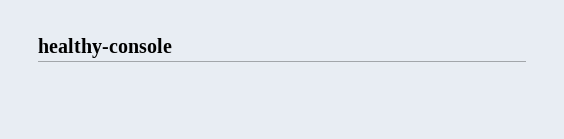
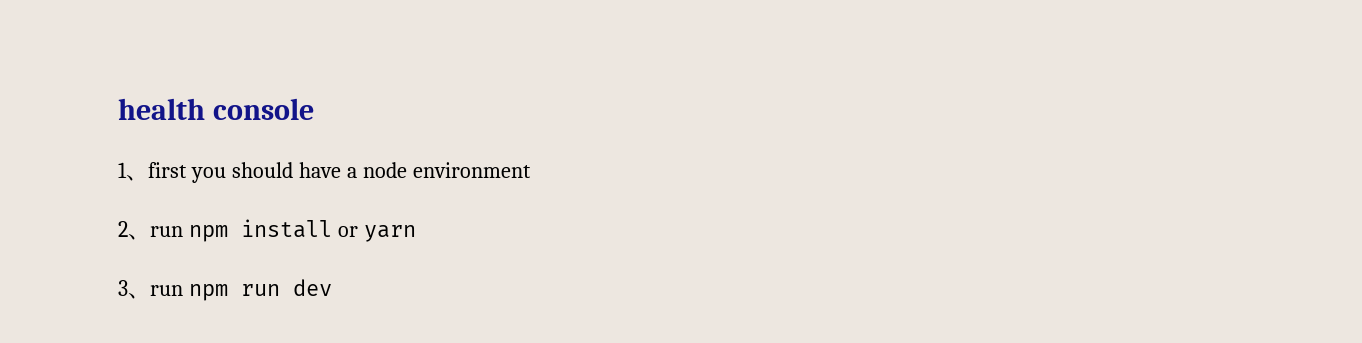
- healthy-console
+ health console
+ 1、first you should have a node environment
+ 2、run npm install or yarn
+ 3、run npm run dev

